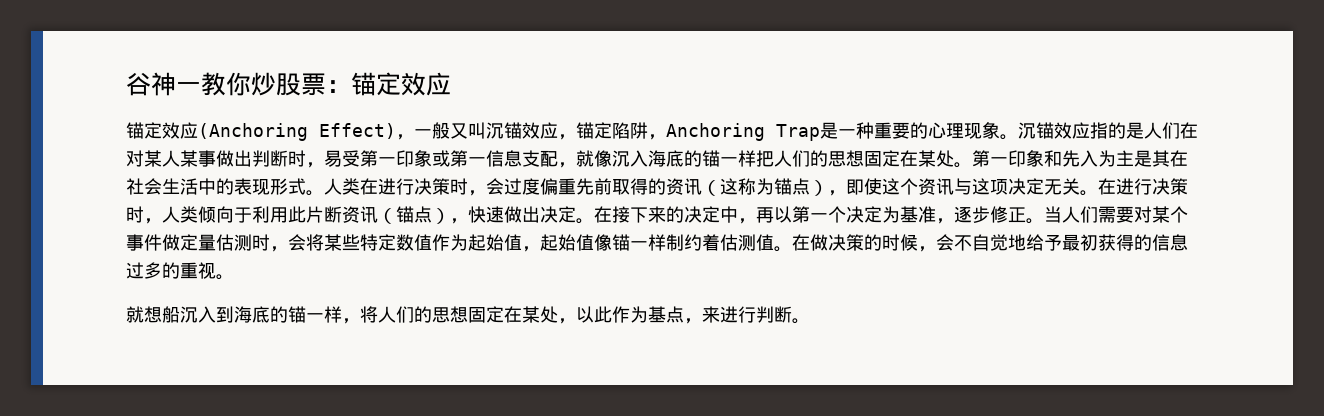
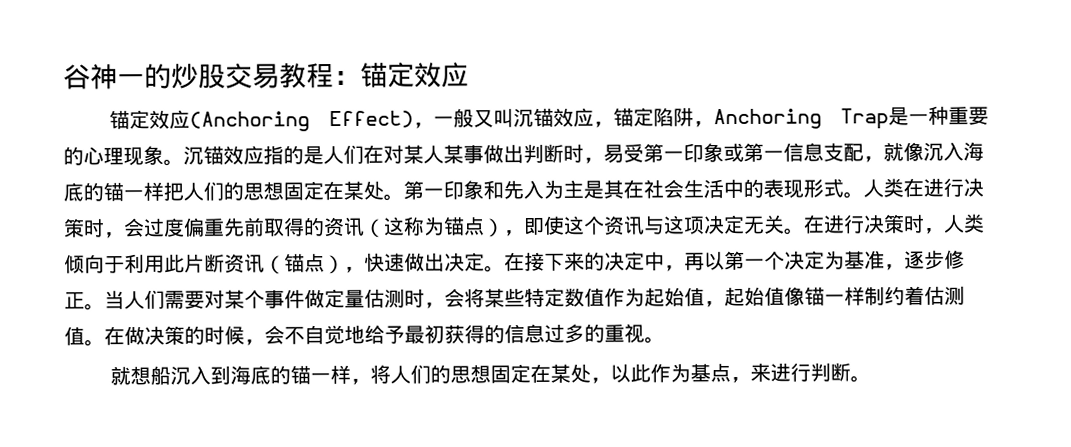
- 谷神一教你炒股票：锚定效应
+ 谷神一的炒股交易教程：锚定效应

